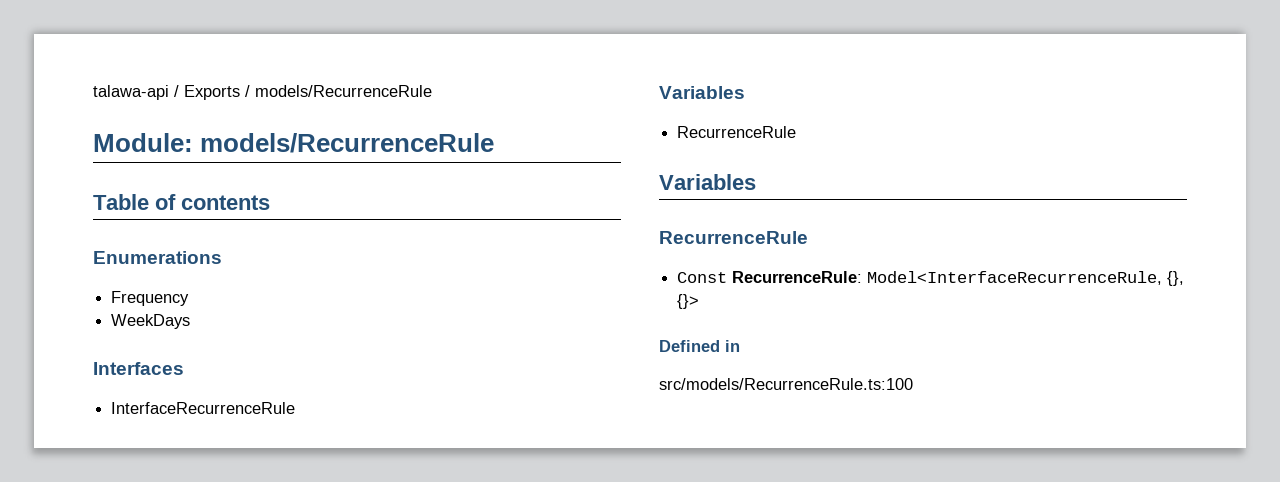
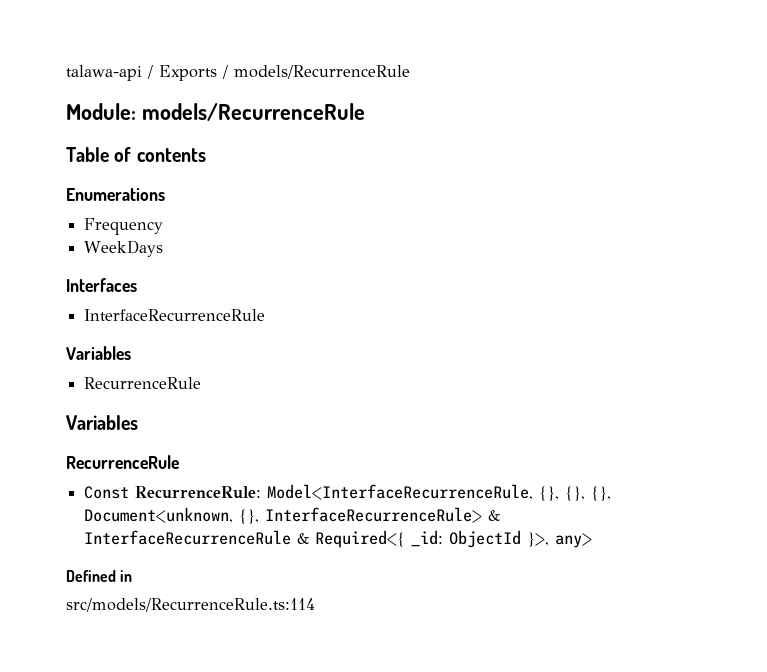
- Const RecurrenceRule: Model<InterfaceRecurrenceRule, {}, {}>
+ Const RecurrenceRule: Model<InterfaceRecurrenceRule, {}, {}, {}, Document<unknown, {}, InterfaceRecurrenceRule> & InterfaceRecurrenceRule & Required<{ _id: ObjectId }>, any>
- src/models/RecurrenceRule.ts:100
+ src/models/RecurrenceRule.ts:114

